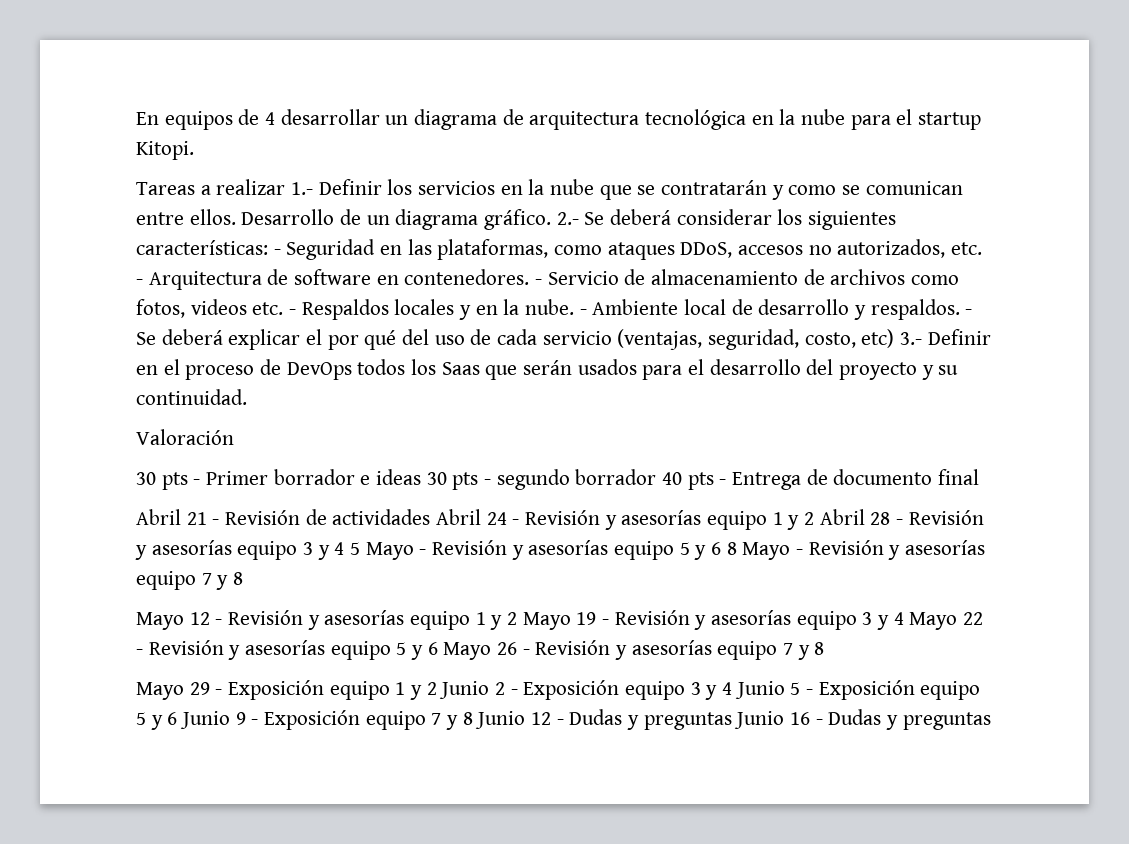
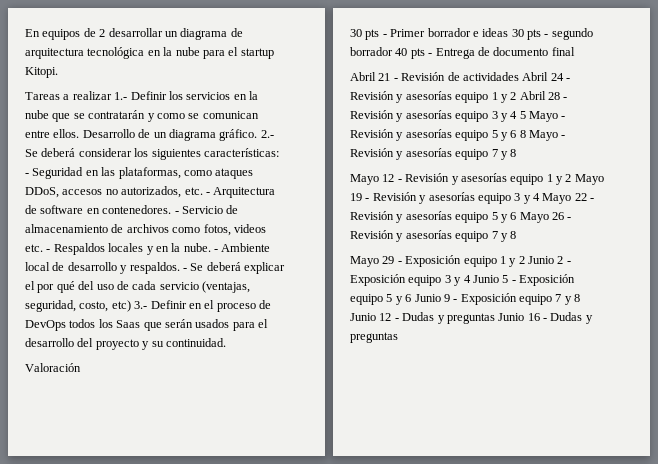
- En equipos de 4 desarrollar un diagrama de arquitectura tecnológica en la nube para el startup Kitopi.
+ En equipos de 2 desarrollar un diagrama de arquitectura tecnológica en la nube para el startup Kitopi.

